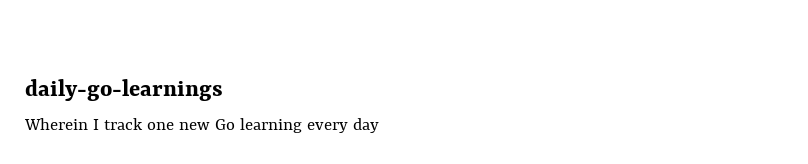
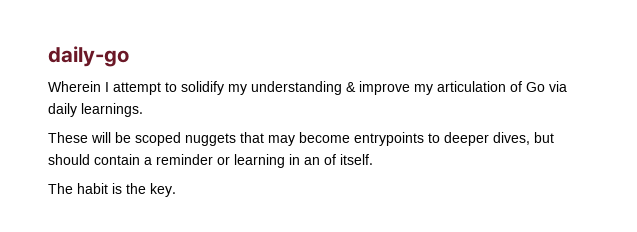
- daily-go-learnings
+ daily-go
- Wherein I track one new Go learning every day
+ Wherein I attempt to solidify my understanding & improve my articulation of Go via daily learnings.
+ These will be scoped nuggets that may become entrypoints to deeper dives, but should contain a reminder or learning in an of itself.
+ The habit is the key.

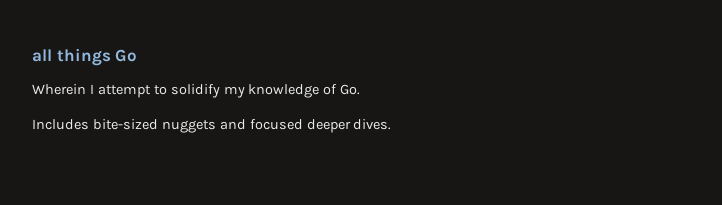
- daily-go
+ all things Go
- Wherein I attempt to solidify my understanding & improve my articulation of Go via daily learnings.
- These will be scoped nuggets that may become entrypoints to deeper dives, but should contain a reminder or learning in an of itself.
- The habit is the key.
+ Wherein I attempt to solidify my knowledge of Go.
+ Includes bite-sized nuggets and focused deeper dives.

